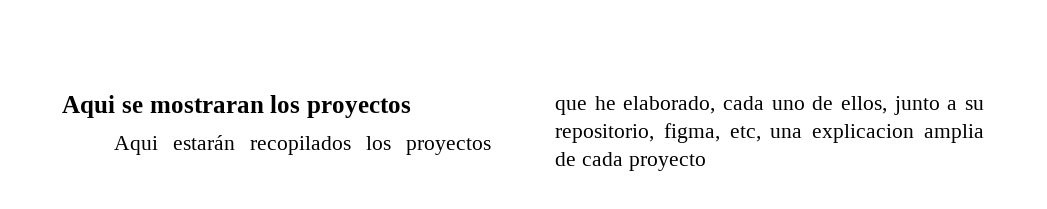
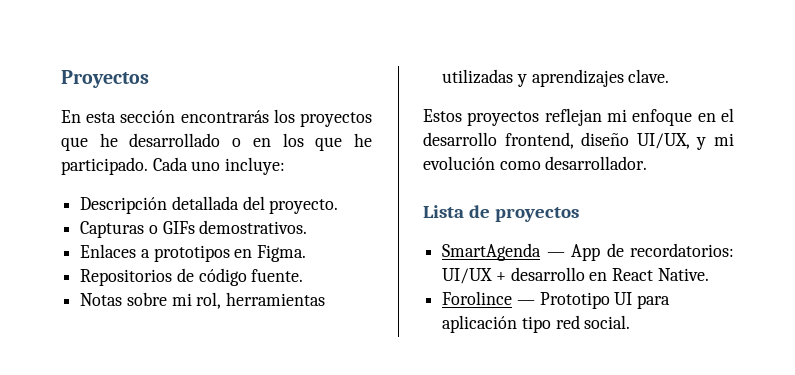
- Aqui se mostraran los proyectos
- Aqui estarán recopilados los proyectos que he elaborado, cada uno de ellos, junto a su repositorio, figma, etc, una explicacion amplia de cada proyecto
+ Proyectos
+ En esta sección encontrarás los proyectos que he desarrollado o en los que he participado. Cada uno incluye:
+ Descripción detallada del proyecto.
+ Capturas o GIFs demostrativos.
+ Enlaces a prototipos en Figma.
+ Repositorios de código fuente.
+ Notas sobre mi rol, herramientas utilizadas y aprendizajes clave.
+ Estos proyectos reflejan mi enfoque en el desarrollo frontend, diseño UI/UX, y mi evolución como desarrollador.
+ Lista de proyectos
+ SmartAgenda — App de recordatorios: UI/UX + desarrollo en React Native.
+ Forolince — Prototipo UI para aplicación tipo red social.

